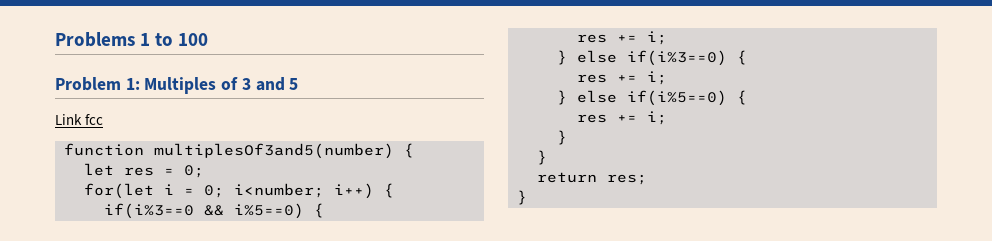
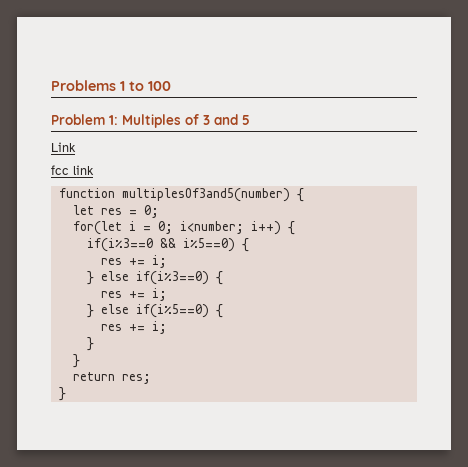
- Link fcc
+ Link
+ fcc link

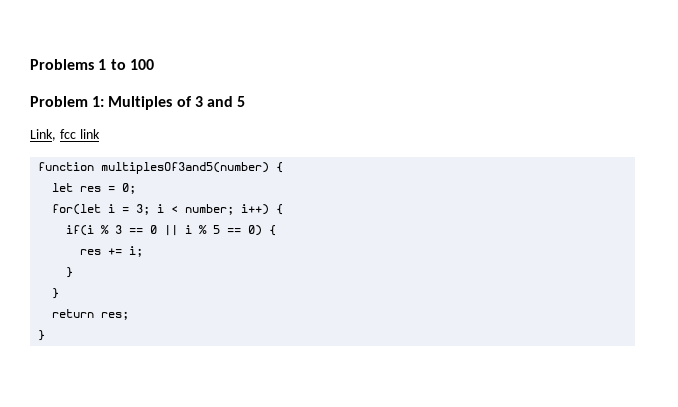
- Link
- fcc link
+ Link, fcc link
- for(let i = 0; i<number; i++) {
- if(i%3==0 && i%5==0) {
- res += i;
- } else if(i%3==0) {
- res += i;
- } else if(i%5==0) {
+ for(let i = 3; i < number; i++) {
+ if(i % 3 == 0 || i % 5 == 0) {

